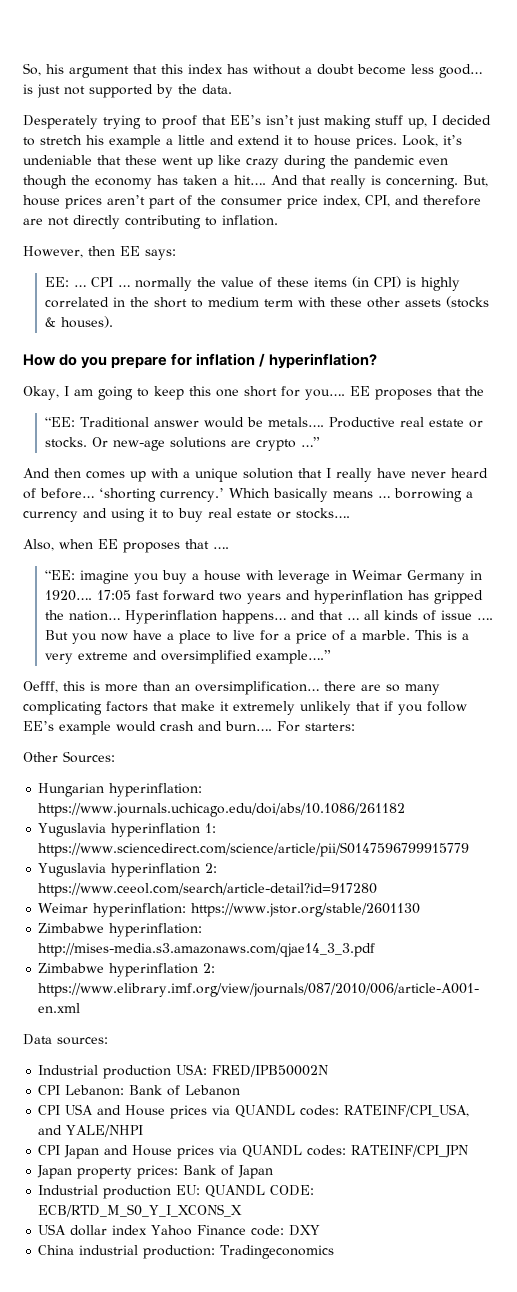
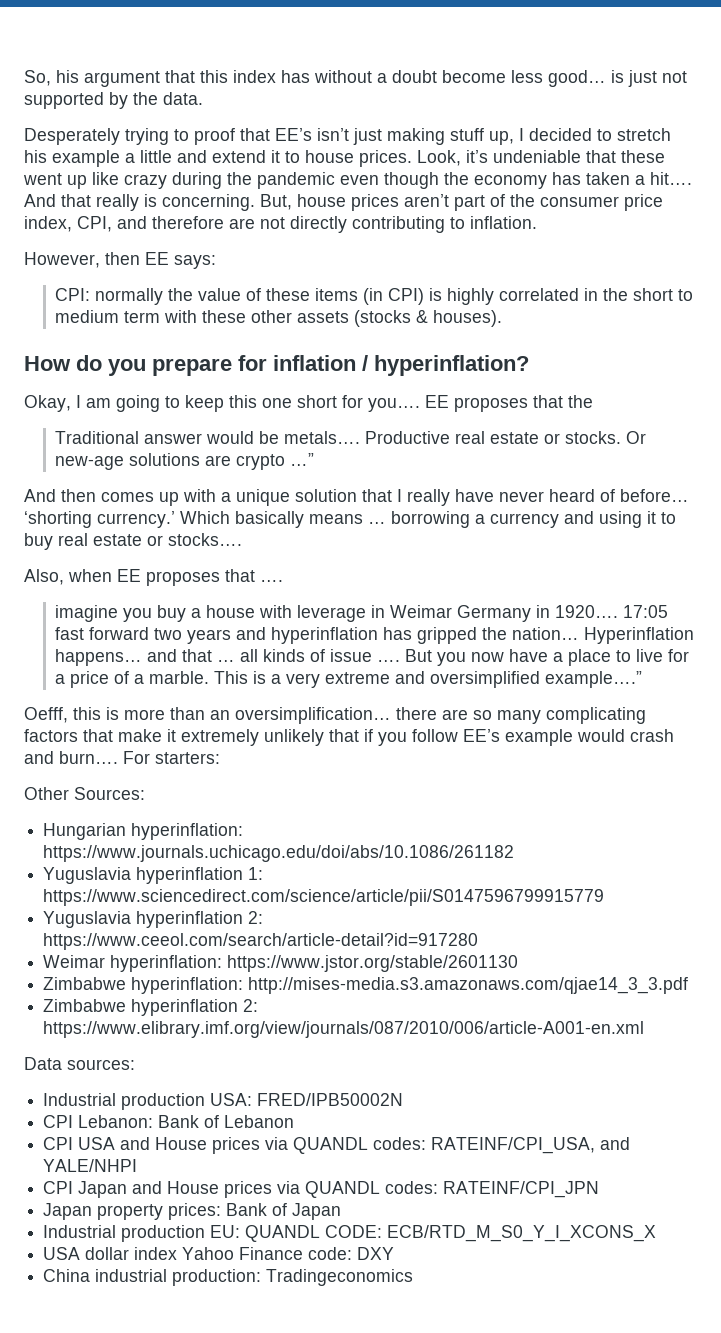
- EE: … CPI … normally the value of these items (in CPI) is highly correlated in the short to medium term with these other assets (stocks & houses).
+ CPI: normally the value of these items (in CPI) is highly correlated in the short to medium term with these other assets (stocks & houses).
- “EE: Traditional answer would be metals….
+ Traditional answer would be metals….
- “EE: imagine you buy a house with leverage in Weimar Germany in 1920….
+ imagine you buy a house with leverage in Weimar Germany in 1920….

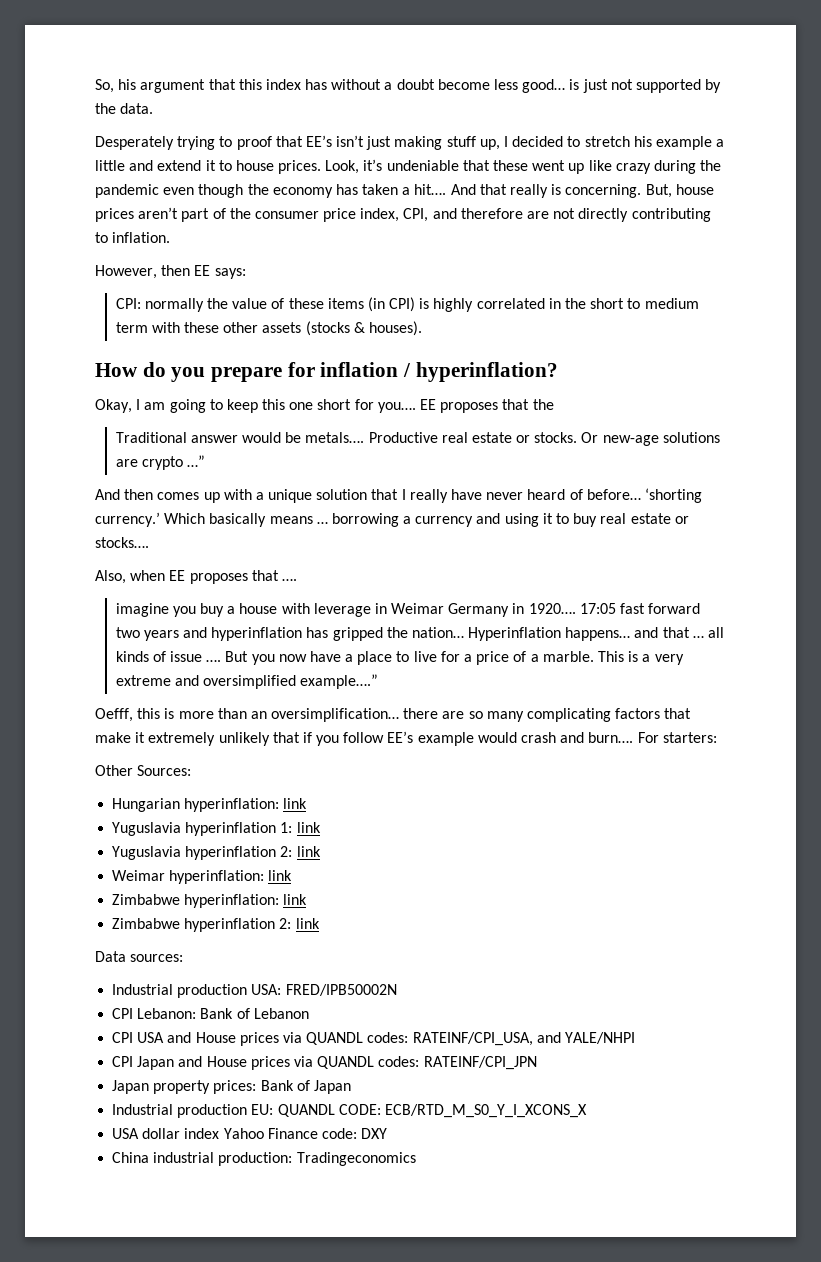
- Hungarian hyperinflation: https://www.journals.uchicago.edu/doi/abs/10.1086/261182
+ Hungarian hyperinflation: link
- Yuguslavia hyperinflation 1: https://www.sciencedirect.com/science/article/pii/S0147596799915779
+ Yuguslavia hyperinflation 1: link
- Yuguslavia hyperinflation 2: https://www.ceeol.com/search/article-detail?id=917280
+ Yuguslavia hyperinflation 2: link
- Weimar hyperinflation: https://www.jstor.org/stable/2601130
+ Weimar hyperinflation: link
- Zimbabwe hyperinflation: http://mises-media.s3.amazonaws.com/qjae14_3_3.pdf
+ Zimbabwe hyperinflation: link
- Zimbabwe hyperinflation 2: https://www.elibrary.imf.org/view/journals/087/2010/006/article-A001-en.xml
+ Zimbabwe hyperinflation 2: link

